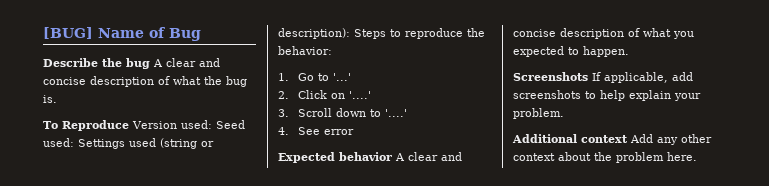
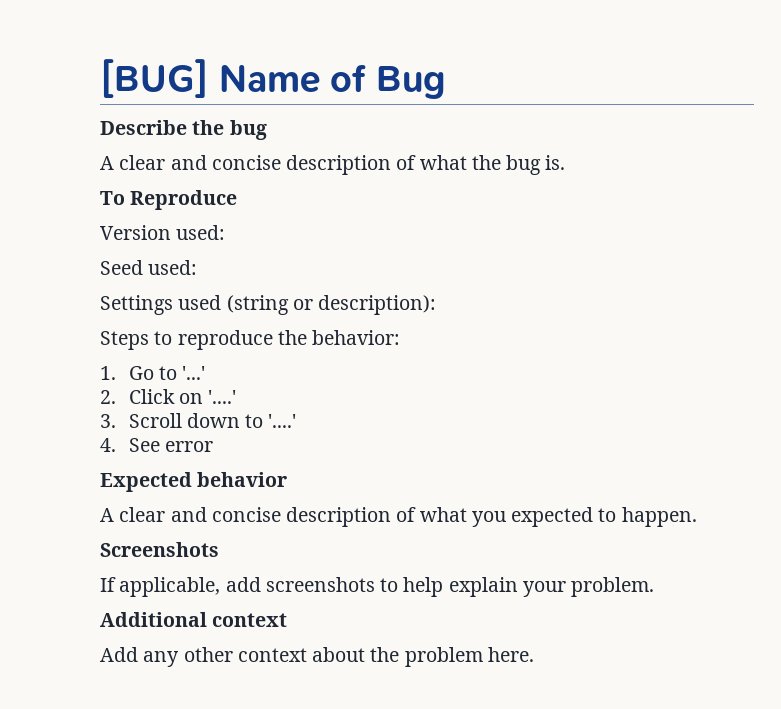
- Describe the bug A clear and concise description of what the bug is.
+ Describe the bug
+ A clear and concise description of what the bug is.
- To Reproduce Version used: Seed used: Settings used (string or description): Steps to reproduce the behavior:
+ To Reproduce
+ Version used:
+ Seed used:
+ Settings used (string or description):
+ Steps to reproduce the behavior:
- Expected behavior A clear and concise description of what you expected to happen.
+ Expected behavior
+ A clear and concise description of what you expected to happen.
- Screenshots If applicable, add screenshots to help explain your problem.
+ Screenshots
+ If applicable, add screenshots to help explain your problem.
- Additional context Add any other context about the problem here.
+ Additional context
+ Add any other context about the problem here.

